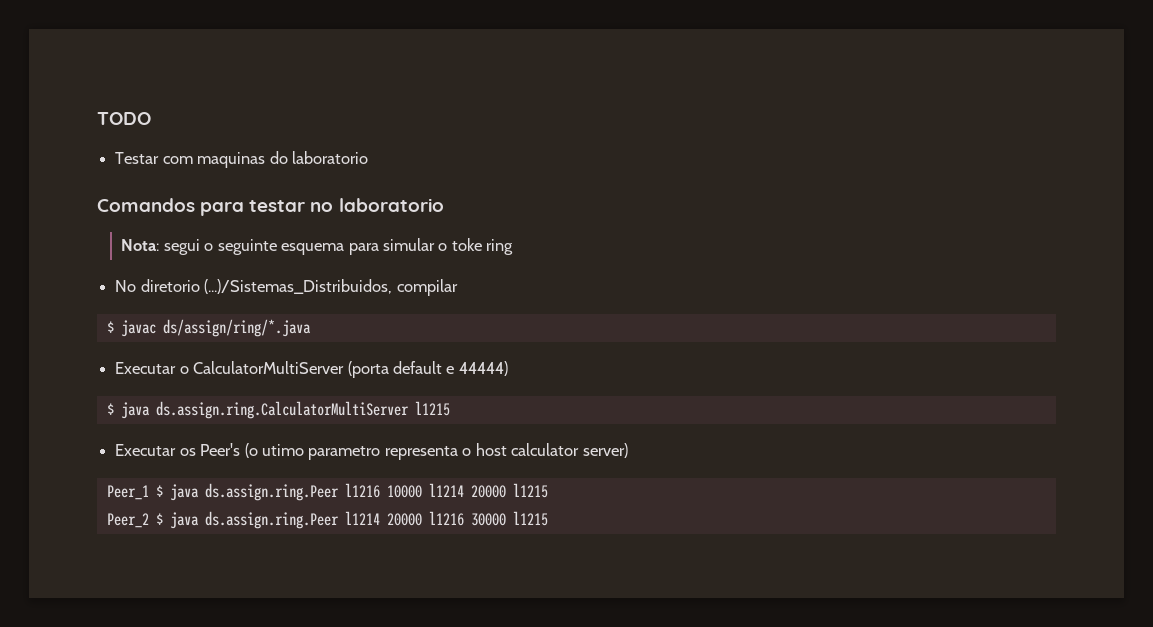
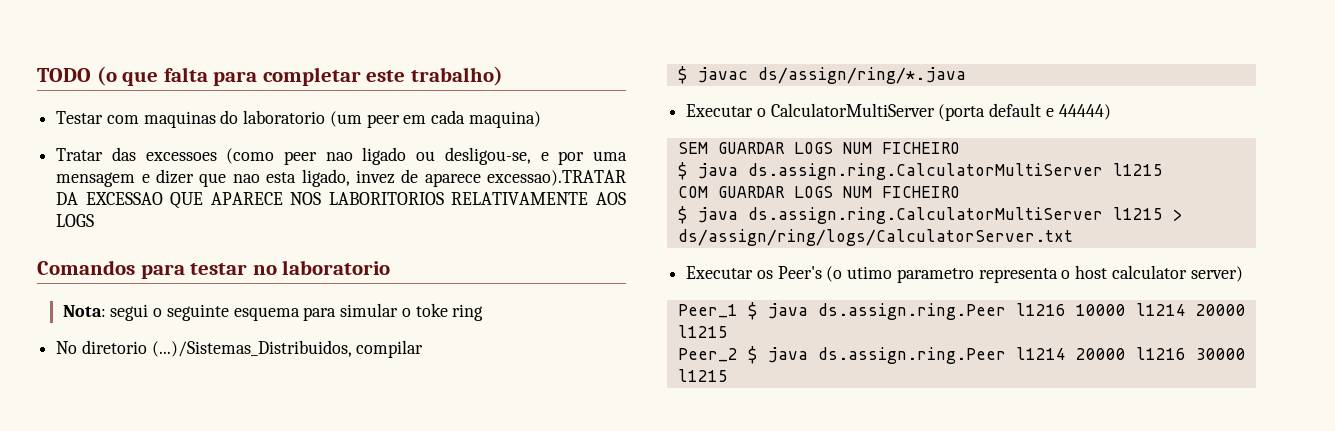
- TODO
+ TODO (o que falta para completar este trabalho)
- Testar com maquinas do laboratorio
+ Testar com maquinas do laboratorio (um peer em cada maquina)
+ Tratar das excessoes (como peer nao ligado ou desligou-se, e por uma mensagem e dizer que nao esta ligado, invez de aparece excessao).TRATAR DA EXCESSAO QUE APARECE NOS LABORITORIOS RELATIVAMENTE AOS LOGS
+ SEM GUARDAR LOGS NUM FICHEIRO
  $ java ds.assign.ring.CalculatorMultiServer l1215
+ COM GUARDAR LOGS NUM FICHEIRO
+ $ java ds.assign.ring.CalculatorMultiServer l1215 > ds/assign/ring/logs/CalculatorServer.txt

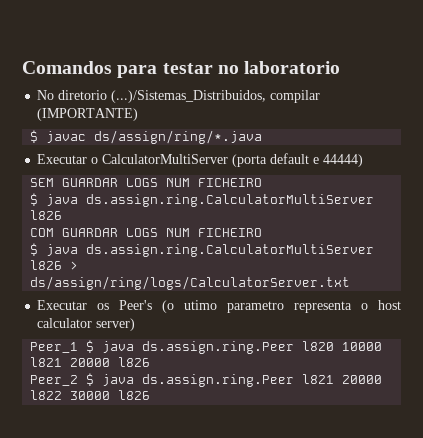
- TODO (o que falta para completar este trabalho)
- Testar com maquinas do laboratorio (um peer em cada maquina)
- Tratar das excessoes (como peer nao ligado ou desligou-se, e por uma mensagem e dizer que nao esta ligado, invez de aparece excessao).TRATAR DA EXCESSAO QUE APARECE NOS LABORITORIOS RELATIVAMENTE AOS LOGS
- Nota: segui o seguinte esquema para simular o toke ring
- No diretorio (...)/Sistemas_Distribuidos, compilar
+ No diretorio (...)/Sistemas_Distribuidos, compilar (IMPORTANTE)
  SEM GUARDAR LOGS NUM FICHEIRO
- $ java ds.assign.ring.CalculatorMultiServer l1215
+ $ java ds.assign.ring.CalculatorMultiServer l826
- $ java ds.assign.ring.CalculatorMultiServer l1215 > ds/assign/ring/logs/CalculatorServer.txt
+ $ java ds.assign.ring.CalculatorMultiServer l826 > ds/assign/ring/logs/CalculatorServer.txt
- Peer_1 $ java ds.assign.ring.Peer l1216 10000 l1214 20000 l1215
+ Peer_1 $ java ds.assign.ring.Peer l820 10000 l821 20000 l826
- Peer_2 $ java ds.assign.ring.Peer l1214 20000 l1216 30000 l1215
+ Peer_2 $ java ds.assign.ring.Peer l821 20000 l822 30000 l826

